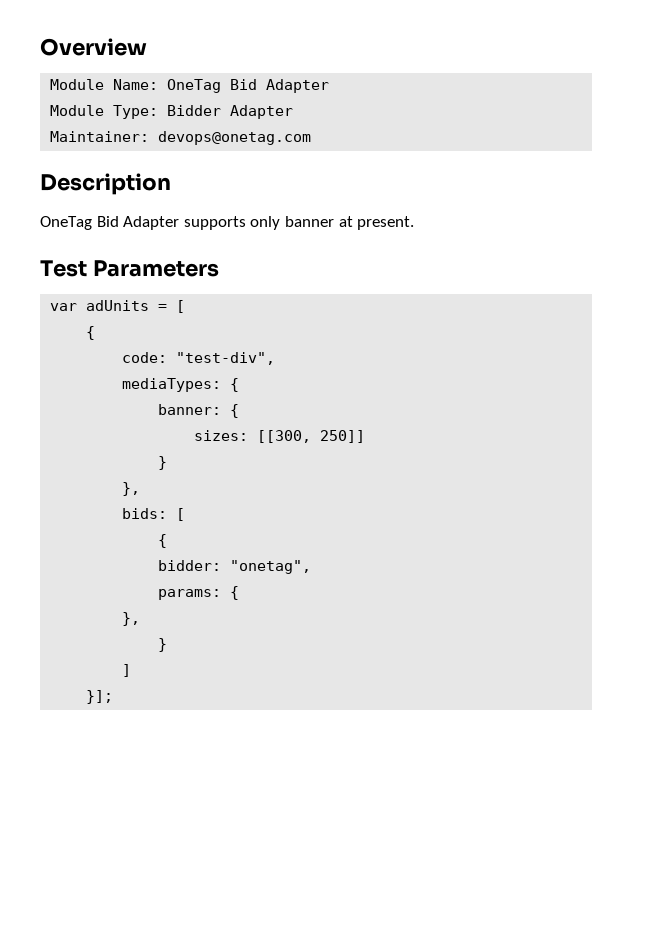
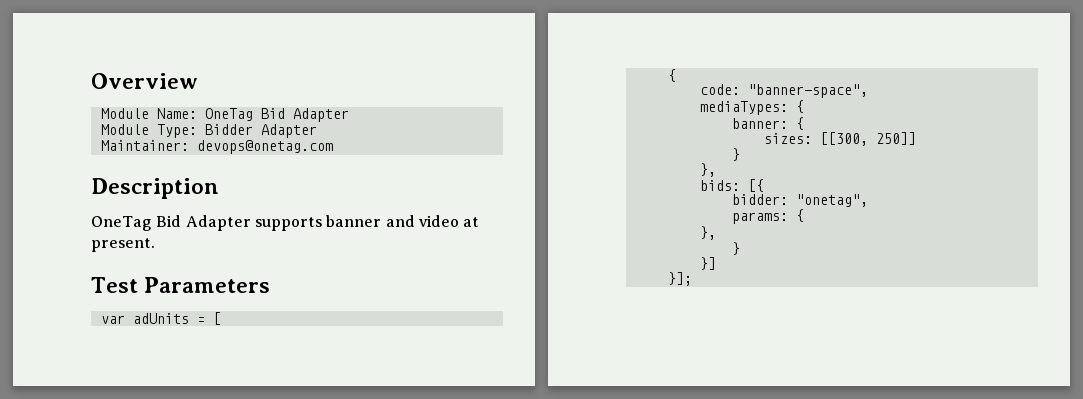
- OneTag Bid Adapter supports only banner at present.
+ OneTag Bid Adapter supports banner and video at present.
- code: "test-div",
+ code: "banner-space",
- bids: [
- {
+ bids: [{
- ]
+ }]

